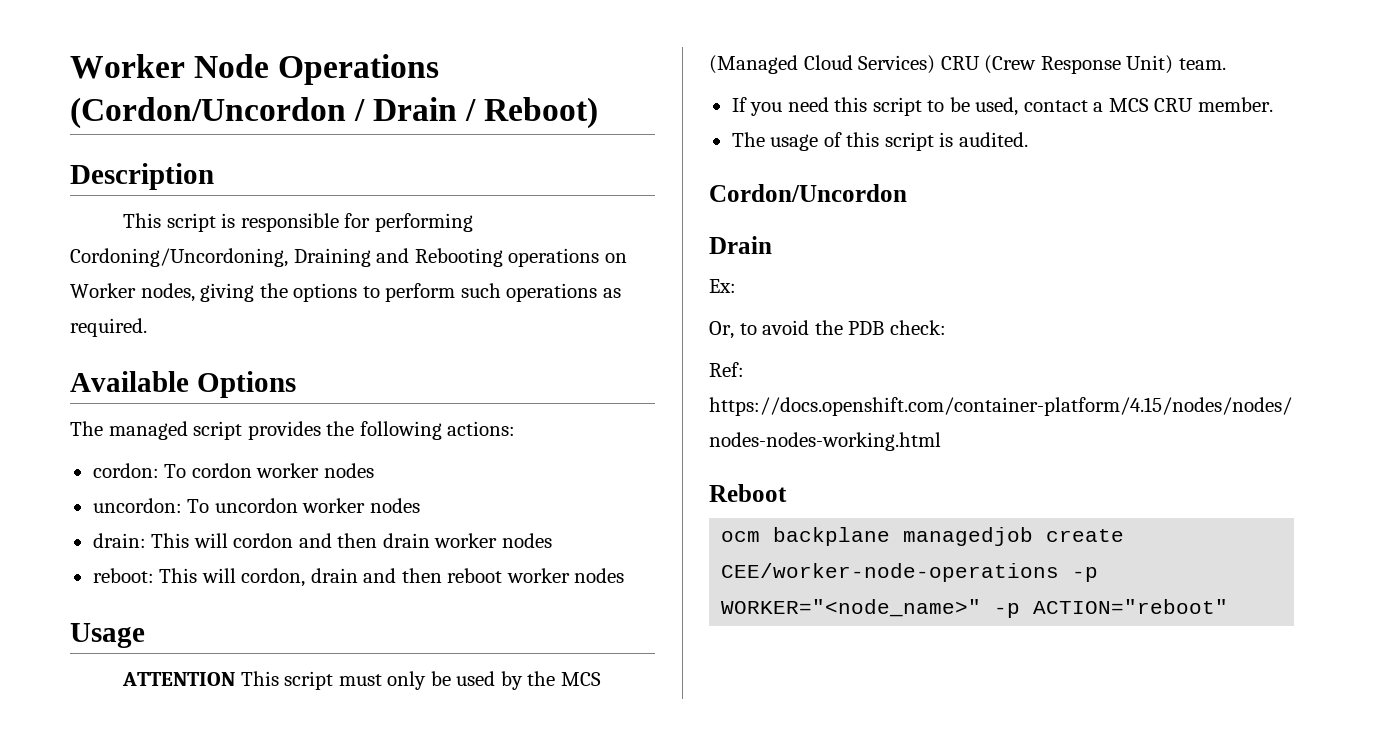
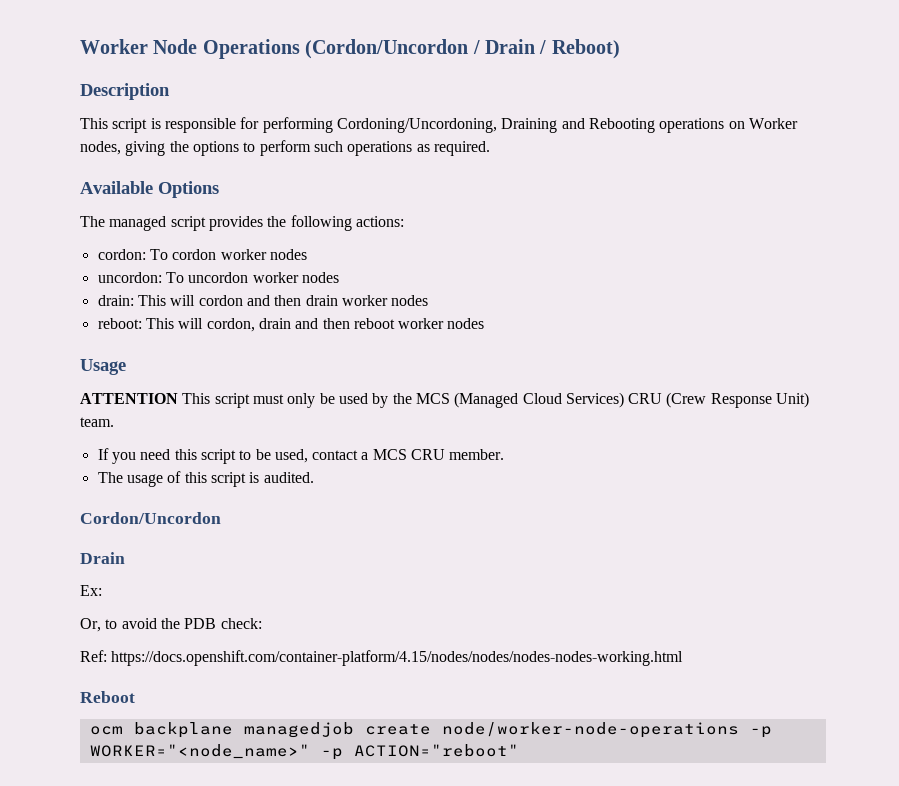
- ocm backplane managedjob create CEE/worker-node-operations -p WORKER="<node_name>" -p ACTION="reboot"
+ ocm backplane managedjob create node/worker-node-operations -p WORKER="<node_name>" -p ACTION="reboot"

